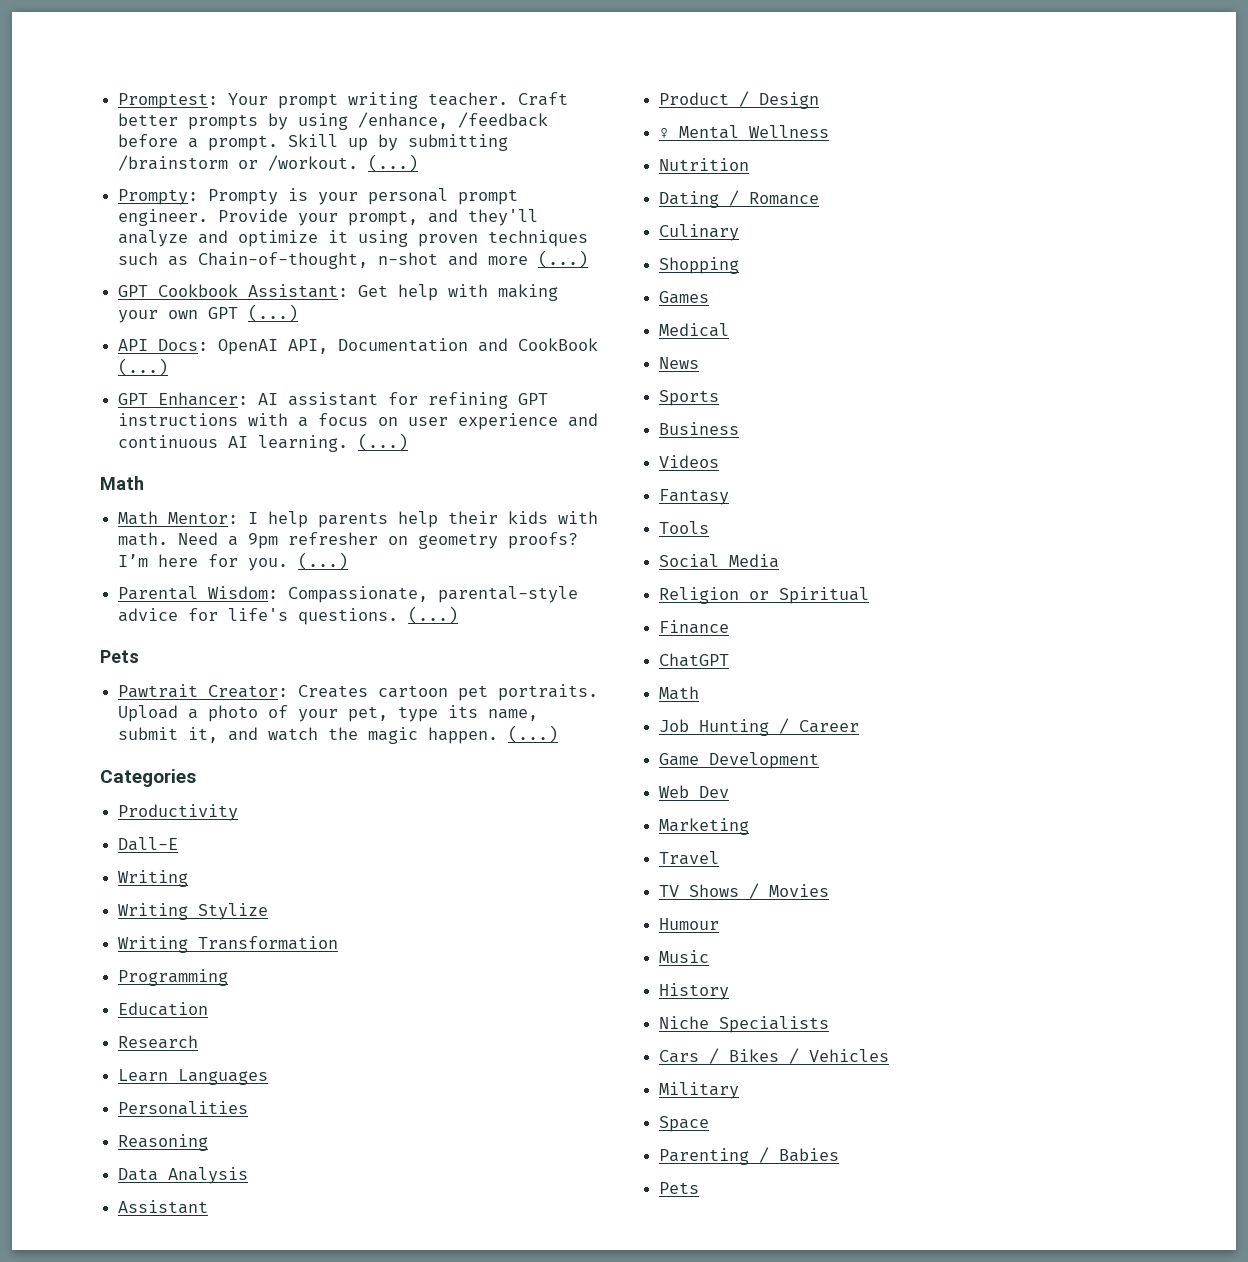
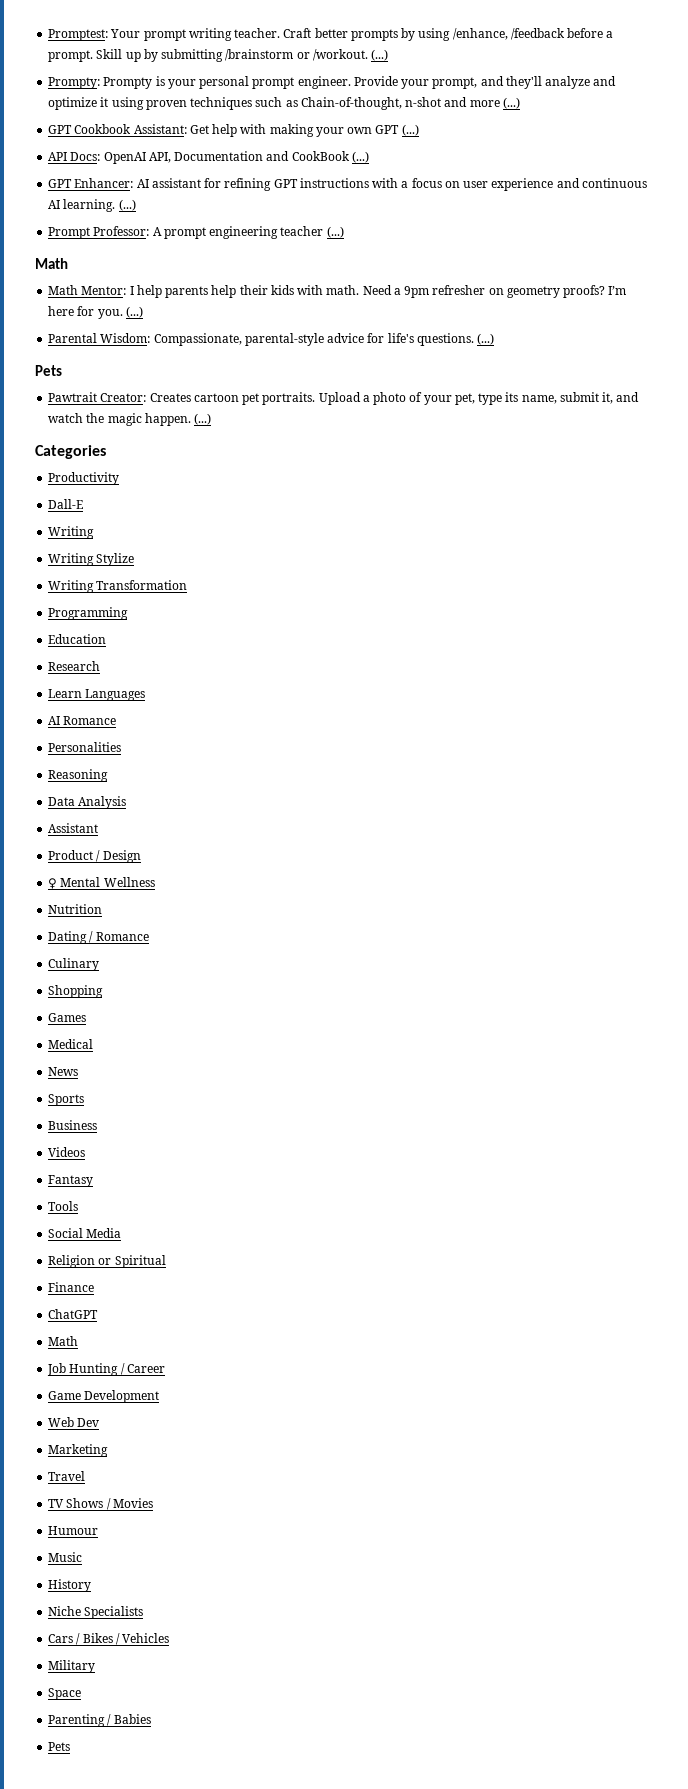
+ Prompt Professor: A prompt engineering teacher (...)
+ AI Romance

